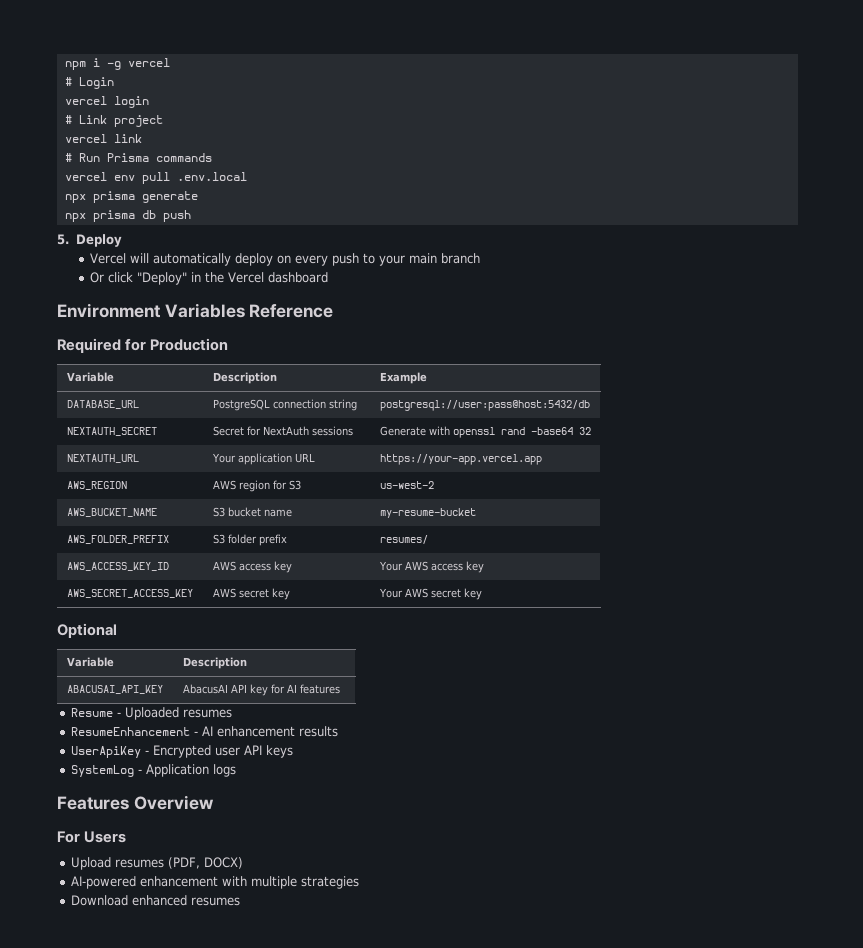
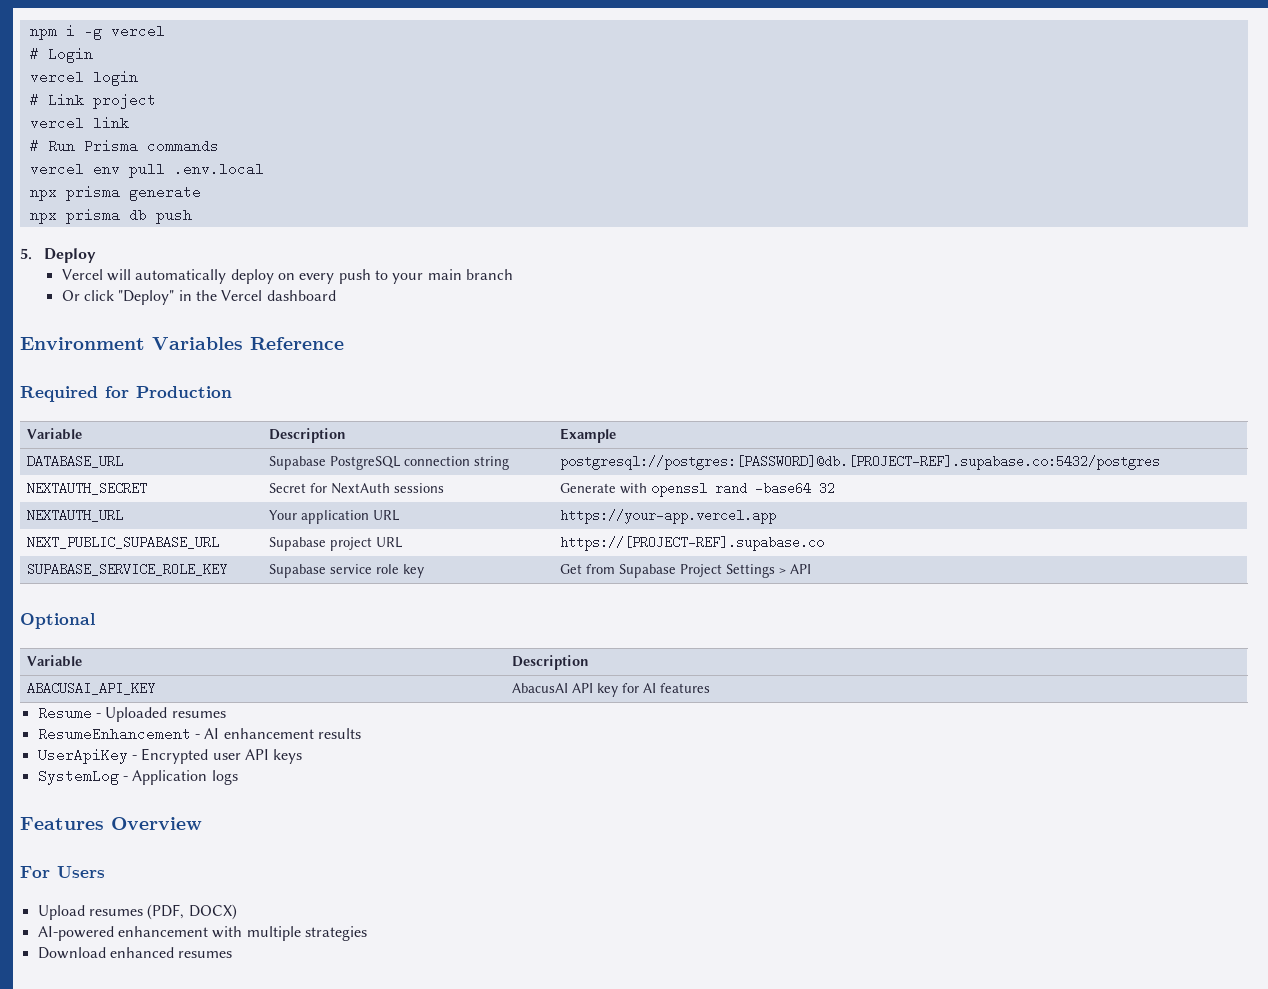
- DATABASE_URL | PostgreSQL connection string | postgresql://user:pass@host:5432/db
+ DATABASE_URL | Supabase PostgreSQL connection string | postgresql://postgres:[PASSWORD]@db.[PROJECT-REF].supabase.co:5432/postgres
- AWS_REGION | AWS region for S3 | us-west-2
- AWS_BUCKET_NAME | S3 bucket name | my-resume-bucket
- AWS_FOLDER_PREFIX | S3 folder prefix | resumes/
- AWS_ACCESS_KEY_ID | AWS access key | Your AWS access key
- AWS_SECRET_ACCESS_KEY | AWS secret key | Your AWS secret key
+ NEXT_PUBLIC_SUPABASE_URL | Supabase project URL | https://[PROJECT-REF].supabase.co
+ SUPABASE_SERVICE_ROLE_KEY | Supabase service role key | Get from Supabase Project Settings > API

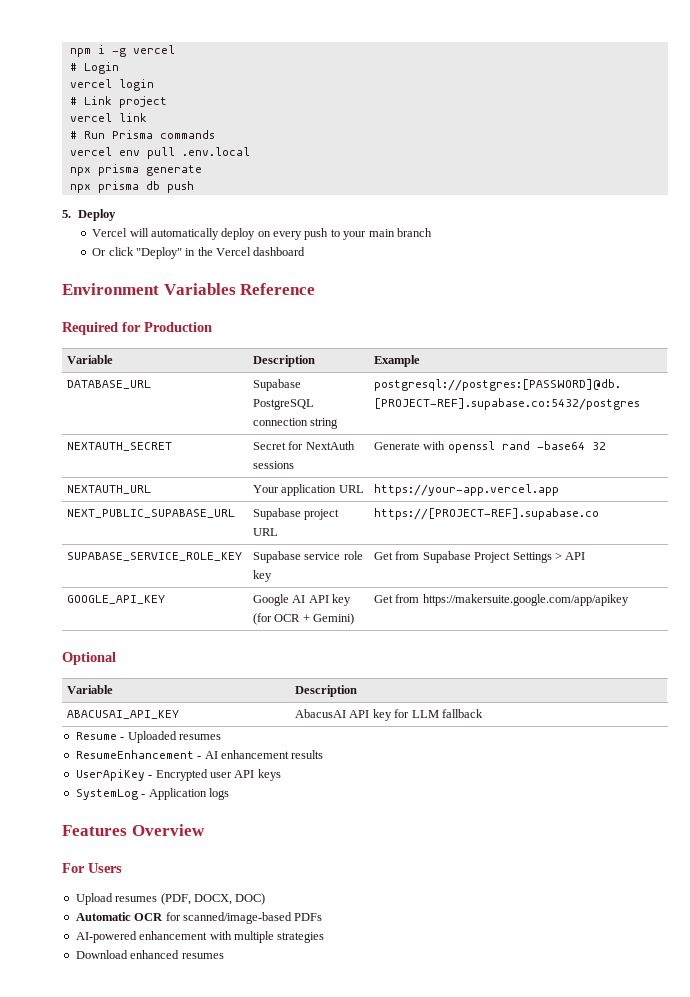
+ GOOGLE_API_KEY | Google AI API key (for OCR + Gemini) | Get from https://makersuite.google.com/app/apikey
- ABACUSAI_API_KEY | AbacusAI API key for AI features
+ ABACUSAI_API_KEY | AbacusAI API key for LLM fallback
- Upload resumes (PDF, DOCX)
+ Upload resumes (PDF, DOCX, DOC)
+ Automatic OCR for scanned/image-based PDFs

